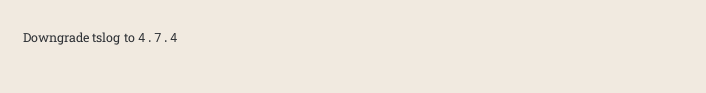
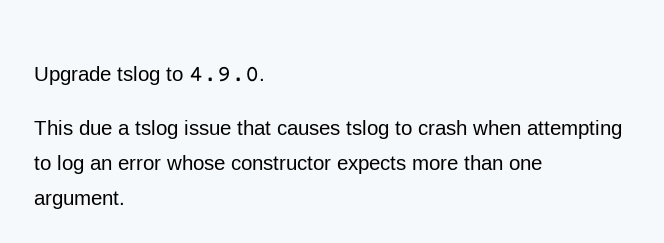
- Downgrade tslog to 4.7.4
+ Upgrade tslog to 4.9.0.
+ This due a tslog issue that causes tslog to crash when attempting to log an error whose constructor expects more than one argument.

